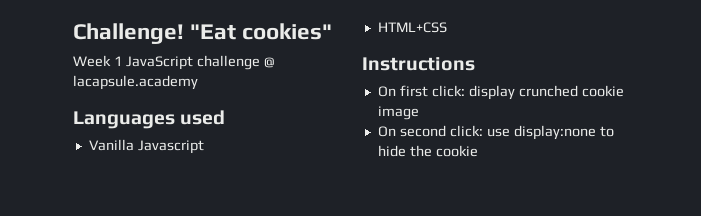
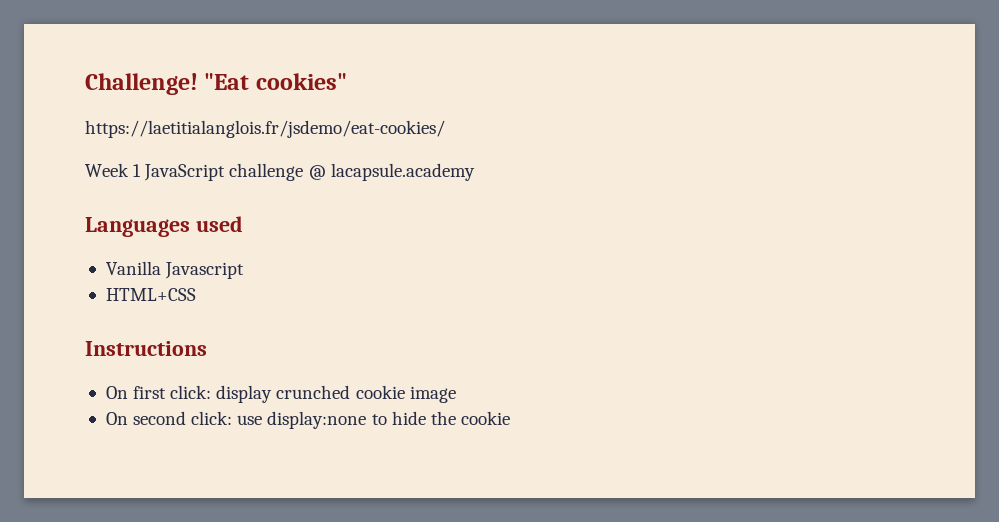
+ https://laetitialanglois.fr/jsdemo/eat-cookies/

